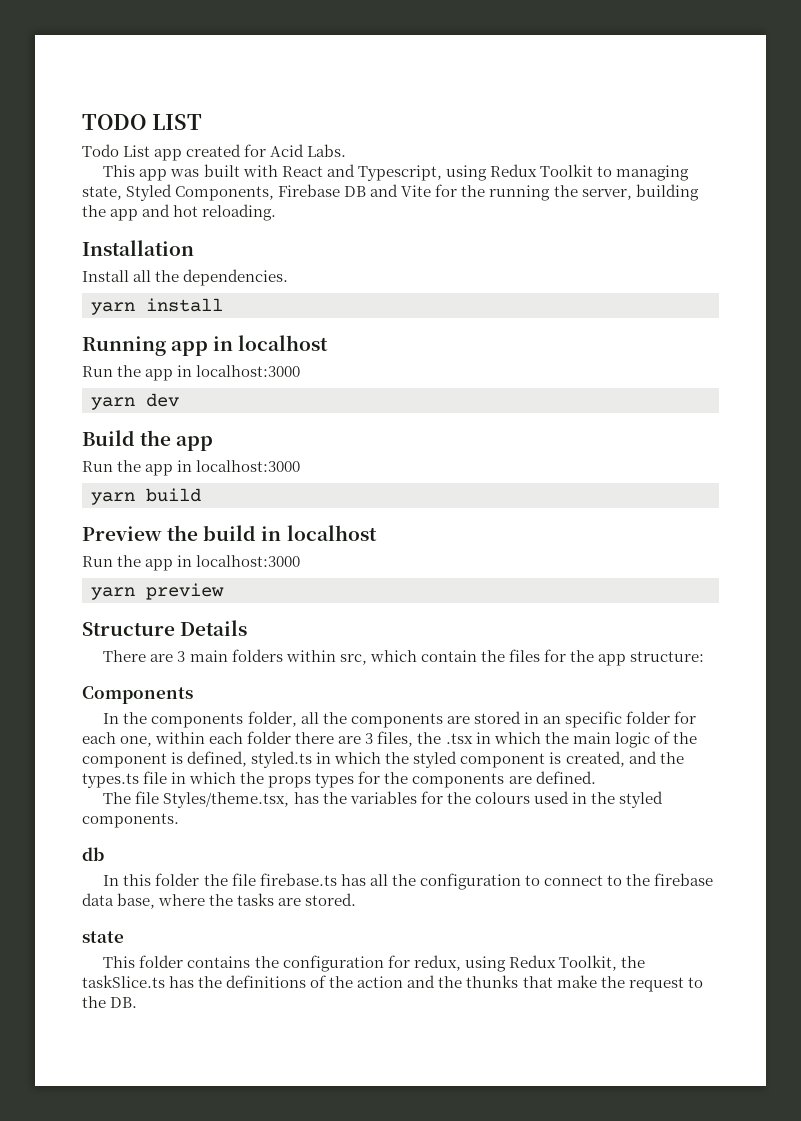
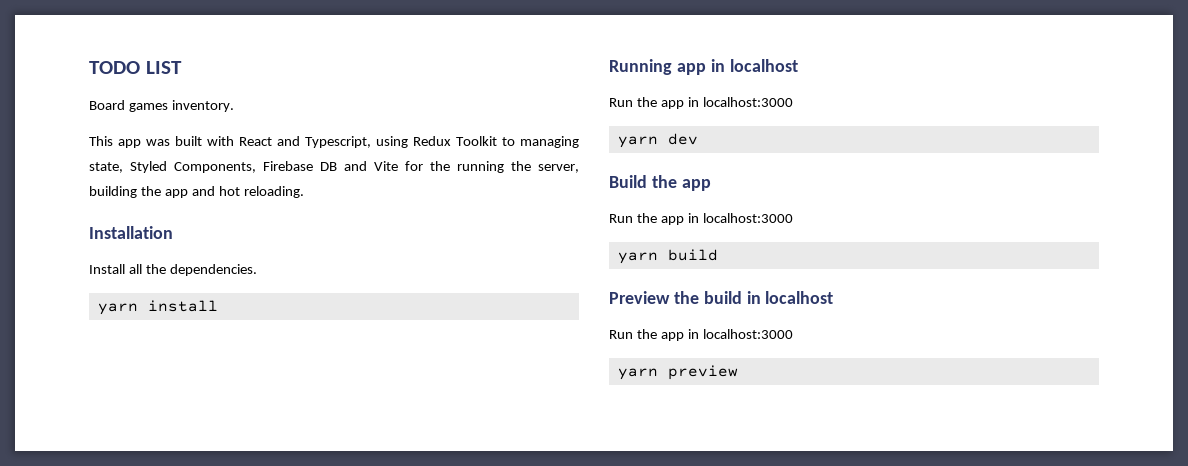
- Todo List app created for Acid Labs.
+ Board games inventory.
- Structure Details
- There are 3 main folders within src, which contain the files for the app structure:
- Components
- In the components folder, all the components are stored in an specific folder for each one, within each folder there are 3 files, the .tsx in which the main logic of the component is defined, styled.ts in which the styled component is created, and the types.ts file in which the props types for the components are defined.
- The file Styles/theme.tsx, has the variables for the colours used in the styled components.
- db
- In this folder the file firebase.ts has all the configuration to connect to the firebase data base, where the tasks are stored.
- state
- This folder contains the configuration for redux, using Redux Toolkit, the taskSlice.ts has the definitions of the action and the thunks that make the request to the DB.

